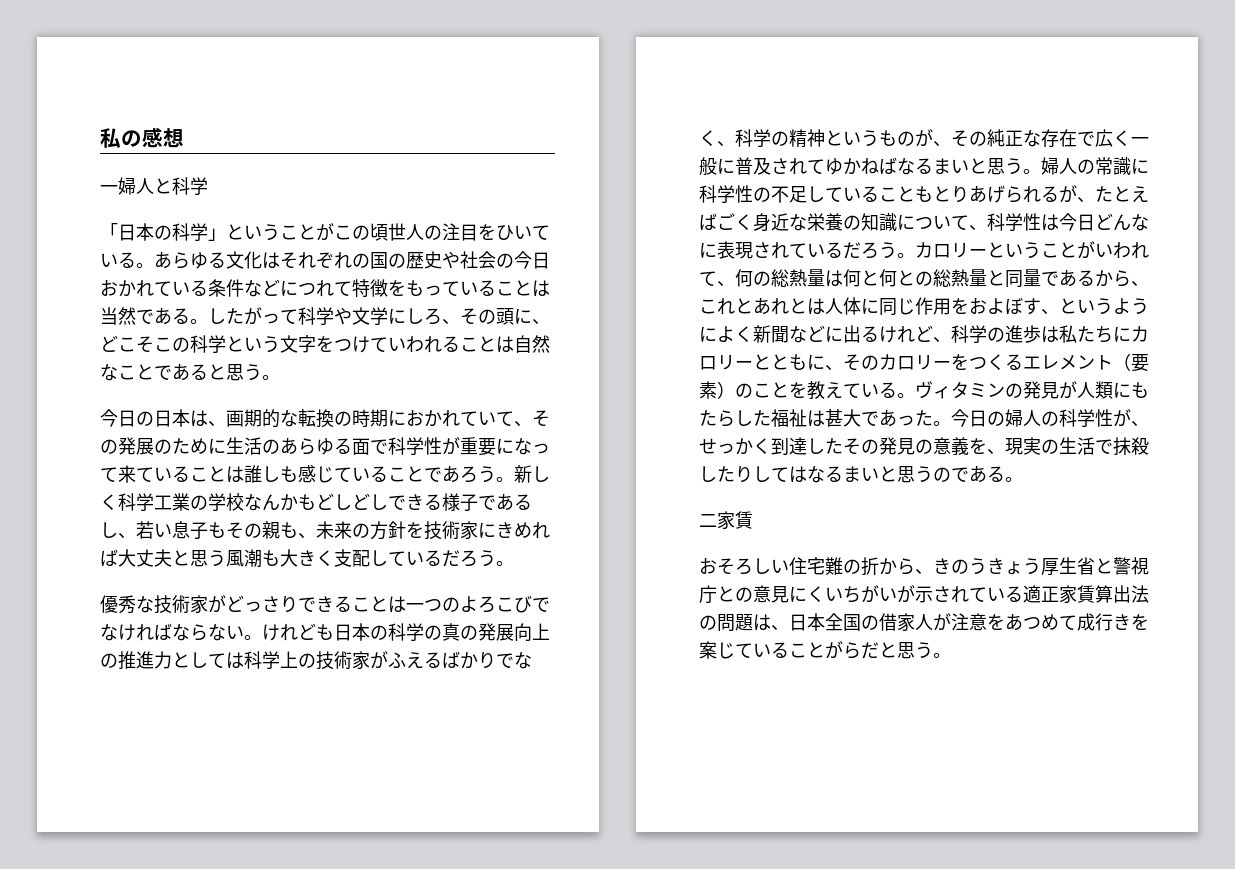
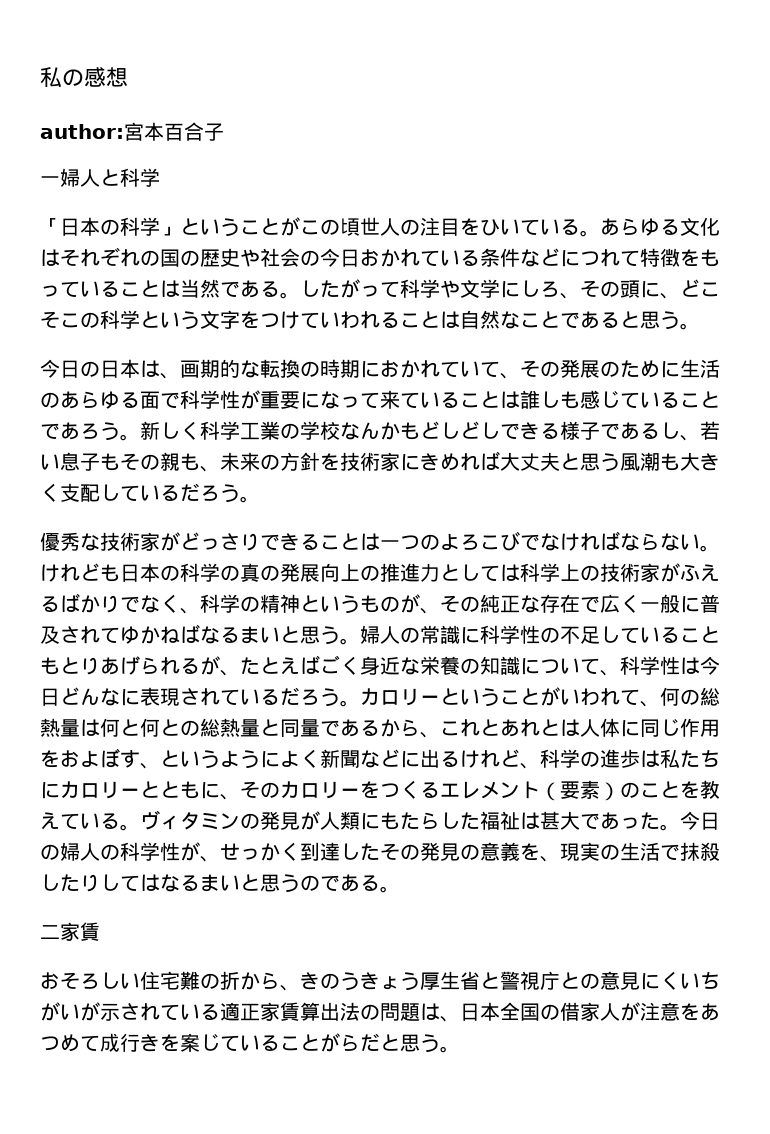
+ author:宮本百合子

